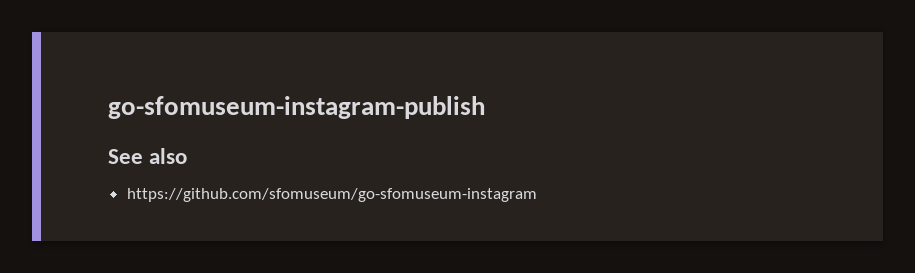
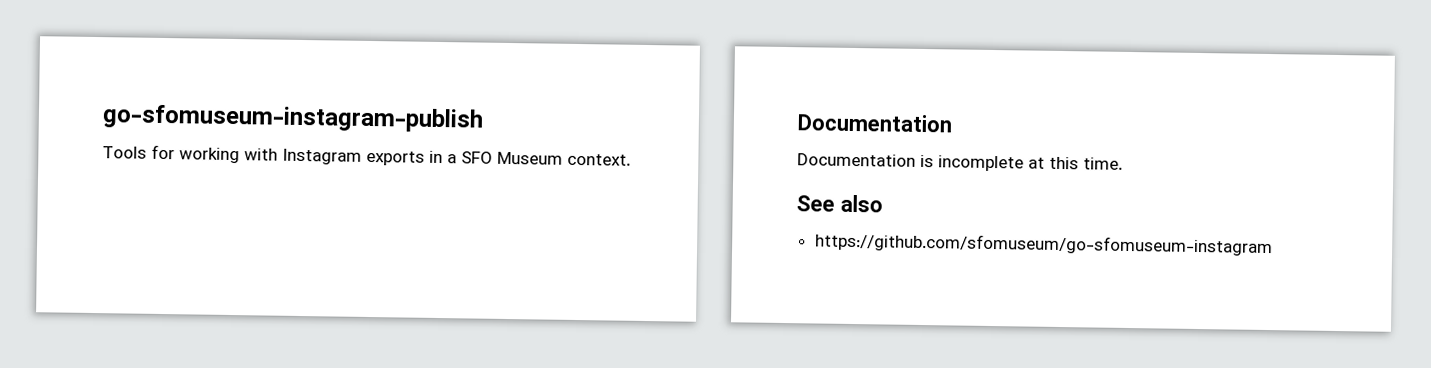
+ Tools for working with Instagram exports in a SFO Museum context.
+ Documentation
+ Documentation is incomplete at this time.

